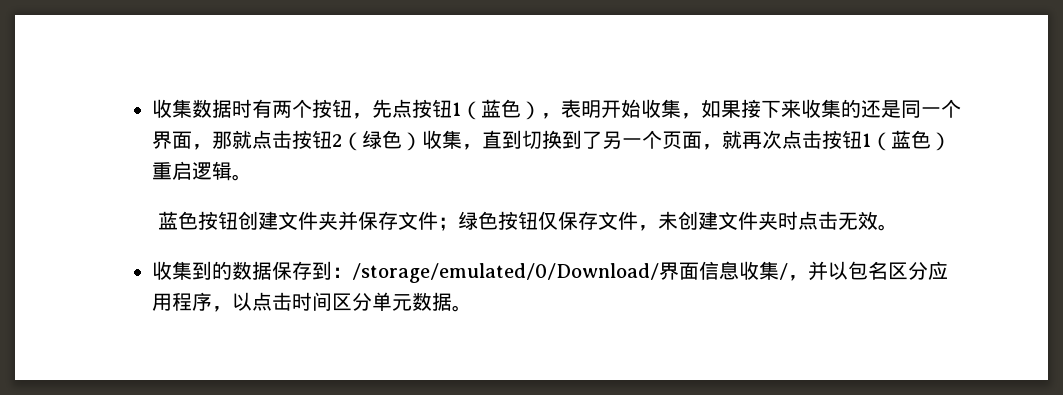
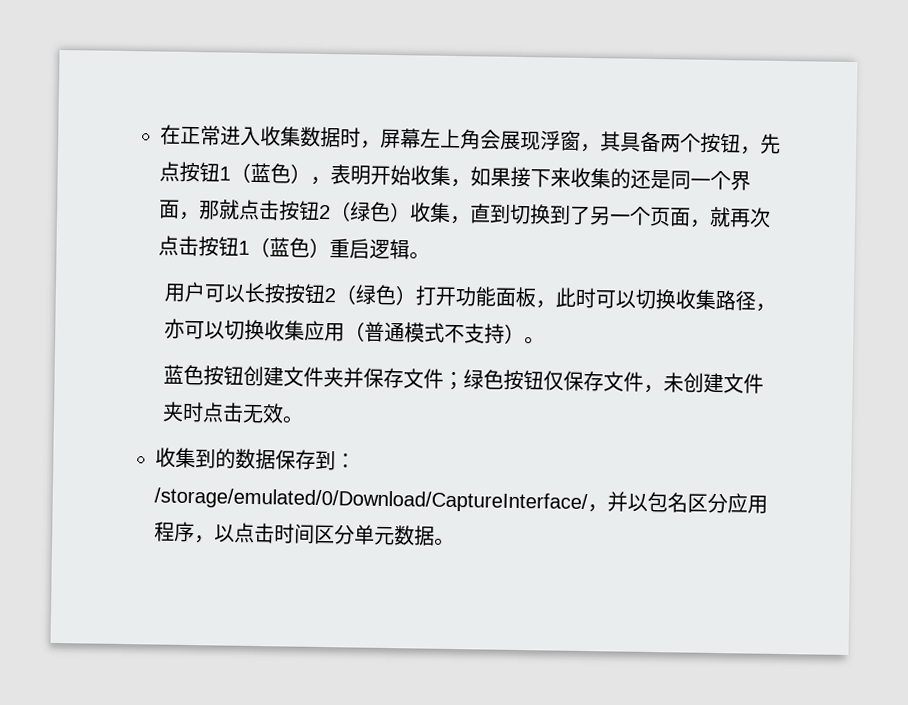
- 收集数据时有两个按钮，先点按钮1（蓝色），表明开始收集，如果接下来收集的还是同一个界面，那就点击按钮2（绿色）收集，直到切换到了另一个页面，就再次点击按钮1（蓝色）重启逻辑。
+ 在正常进入收集数据时，屏幕左上角会展现浮窗，其具备两个按钮，先点按钮1（蓝色），表明开始收集，如果接下来收集的还是同一个界面，那就点击按钮2（绿色）收集，直到切换到了另一个页面，就再次点击按钮1（蓝色）重启逻辑。
+ 用户可以长按按钮2（绿色）打开功能面板，此时可以切换收集路径，亦可以切换收集应用（普通模式不支持）。
- 收集到的数据保存到：/storage/emulated/0/Download/界面信息收集/，并以包名区分应用程序，以点击时间区分单元数据。
+ 收集到的数据保存到：/storage/emulated/0/Download/CaptureInterface/，并以包名区分应用程序，以点击时间区分单元数据。

